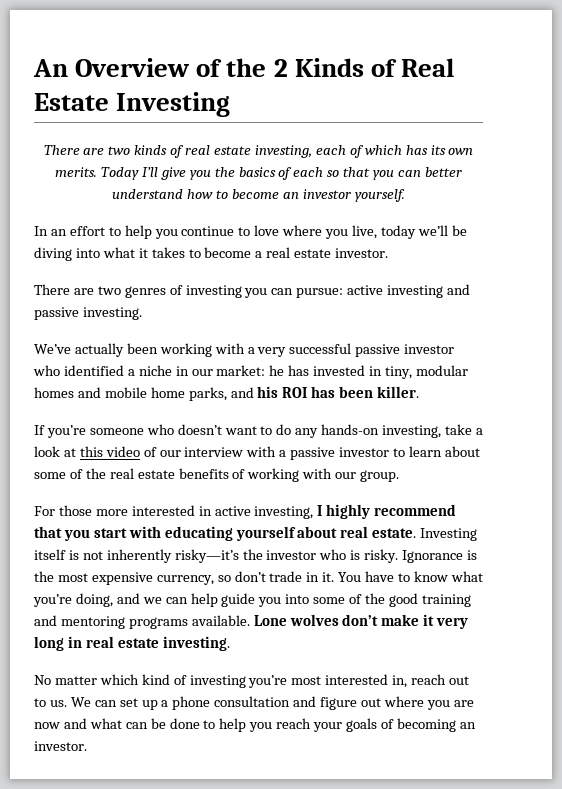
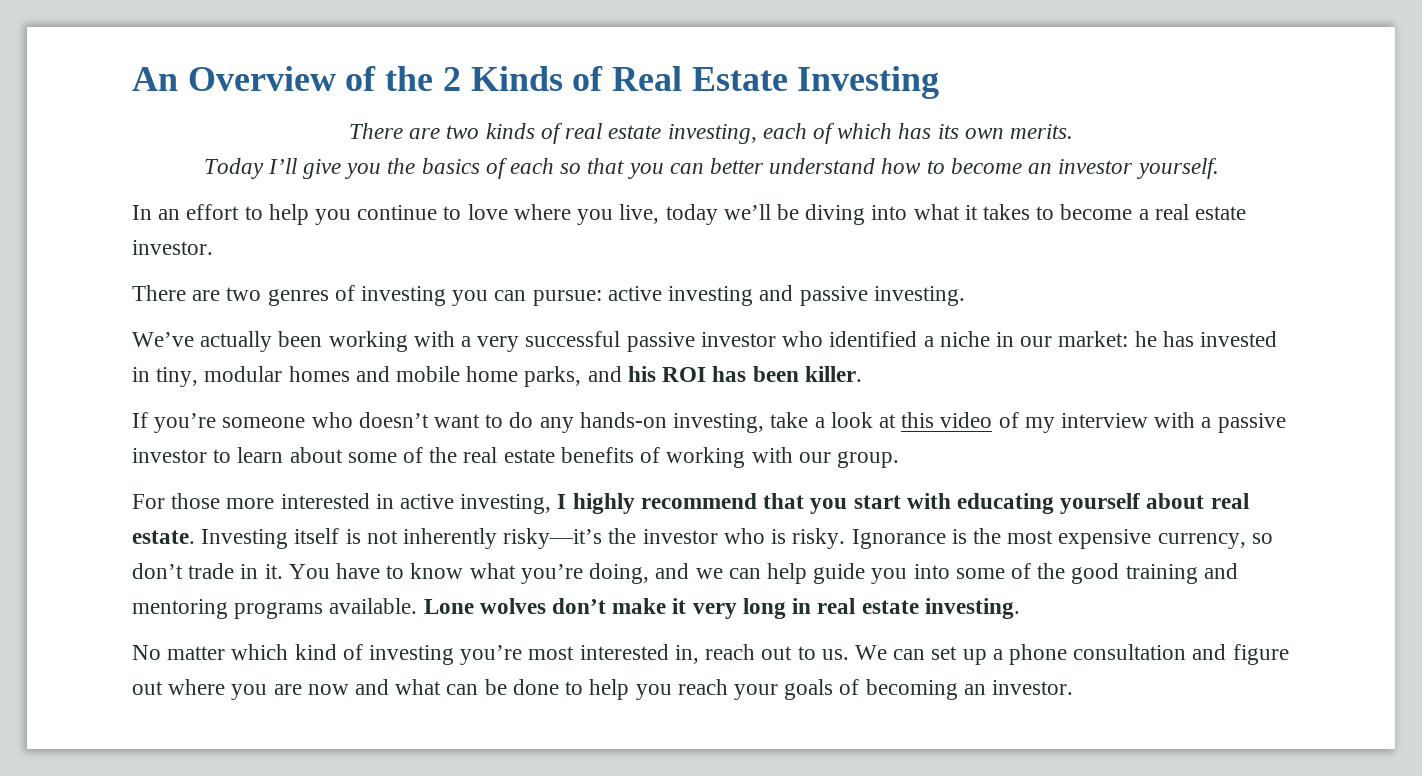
- There are two kinds of real estate investing, each of which has its own merits. Today I’ll give you the basics of each so that you can better understand how to become an investor yourself.
+ There are two kinds of real estate investing, each of which has its own merits.
+ Today I’ll give you the basics of each so that you can better understand how to become an investor yourself.
- If you’re someone who doesn’t want to do any hands-on investing, take a look at this video of our interview with a passive investor to learn about some of the real estate benefits of working with our group.
+ If you’re someone who doesn’t want to do any hands-on investing, take a look at this video of my interview with a passive investor to learn about some of the real estate benefits of working with our group.

